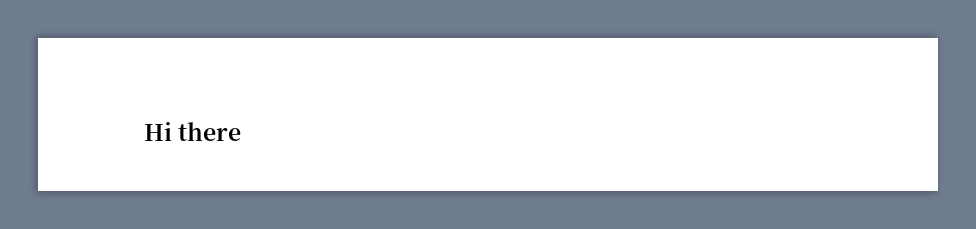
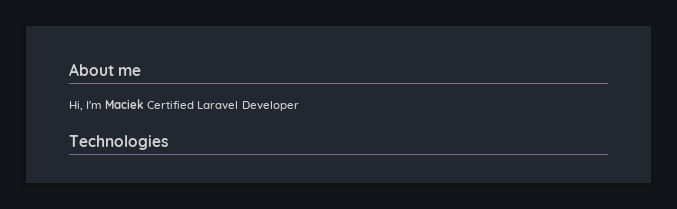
- Hi there
+ About me
+ Hi, I'm Maciek Certified Laravel Developer
+ Technologies

